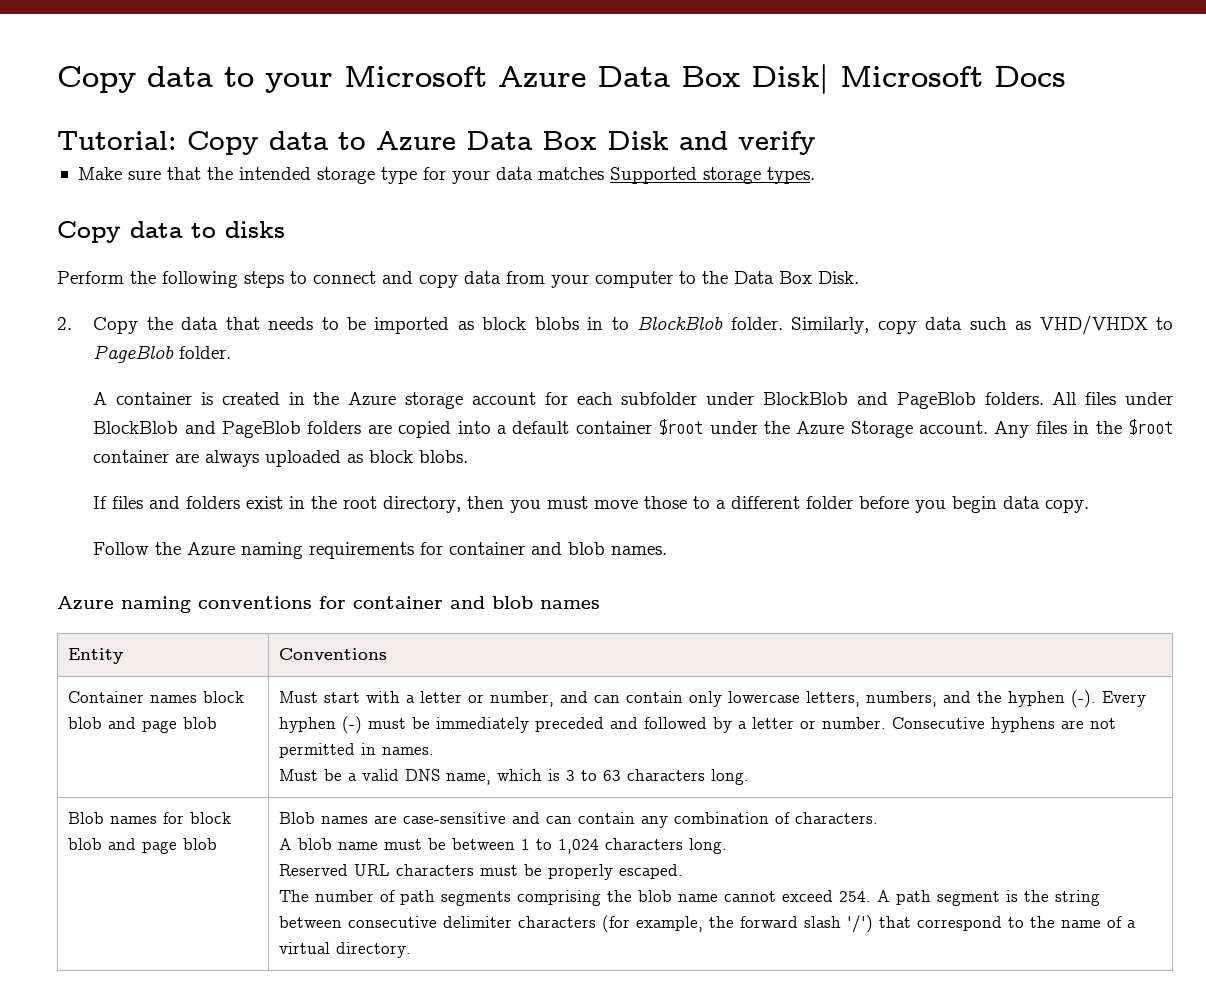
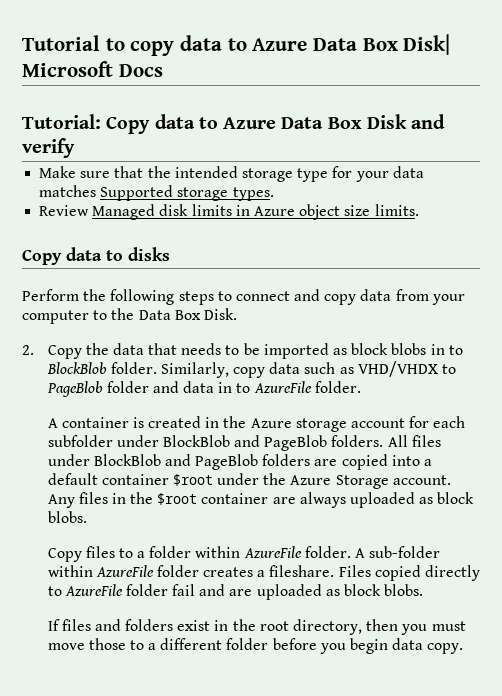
- Copy data to your Microsoft Azure Data Box Disk| Microsoft Docs
+ Tutorial to copy data to Azure Data Box Disk| Microsoft Docs
+ Review Managed disk limits in Azure object size limits.
- Similarly, copy data such as VHD/VHDX to PageBlob folder.
+ Similarly, copy data such as VHD/VHDX to PageBlob folder and data in to AzureFile folder.
+ Copy files to a folder within AzureFile folder. A sub-folder within AzureFile folder creates a fileshare. Files copied directly to AzureFile folder fail and are uploaded as block blobs.
- Follow the Azure naming requirements for container and blob names.
- Azure naming conventions for container and blob names
- Entity | Conventions
- Container names block blob and page blob | Must start with a letter or number, and can contain only lowercase letters, numbers, and the hyphen (-). Every hyphen (-) must be immediately preceded and followed by a letter or number. Consecutive hyphens are not permitted in names.
- Must be a valid DNS name, which is 3 to 63 characters long.
- Blob names for block blob and page blob | Blob names are case-sensitive and can contain any combination of characters.
- A blob name must be between 1 to 1,024 characters long.
- Reserved URL characters must be properly escaped.
- The number of path segments comprising the blob name cannot exceed 254. A path segment is the string between consecutive delimiter characters (for example, the forward slash '/') that correspond to the name of a virtual directory.

